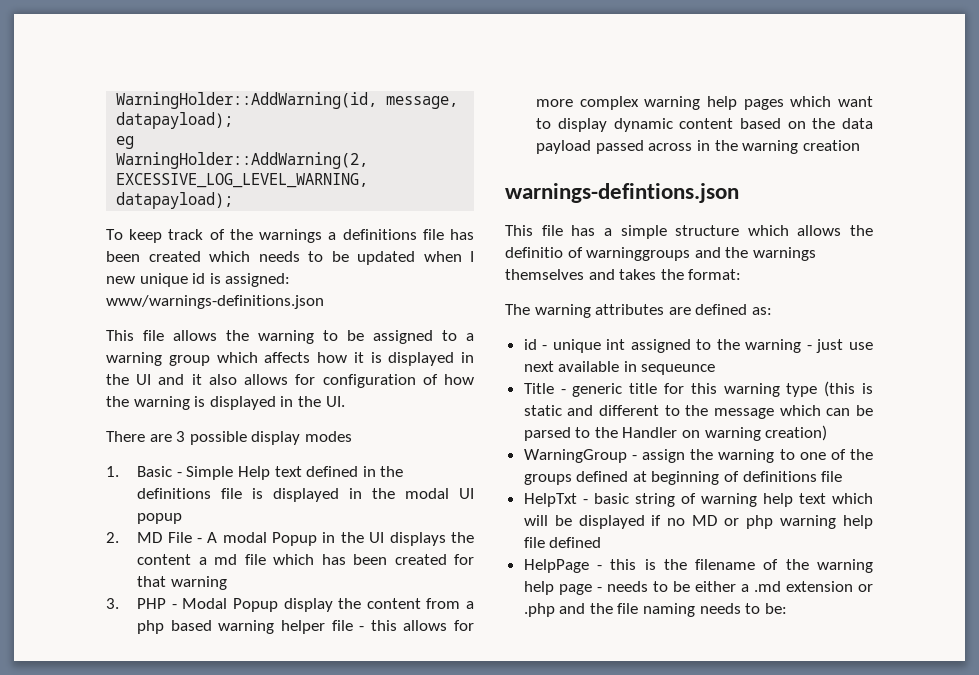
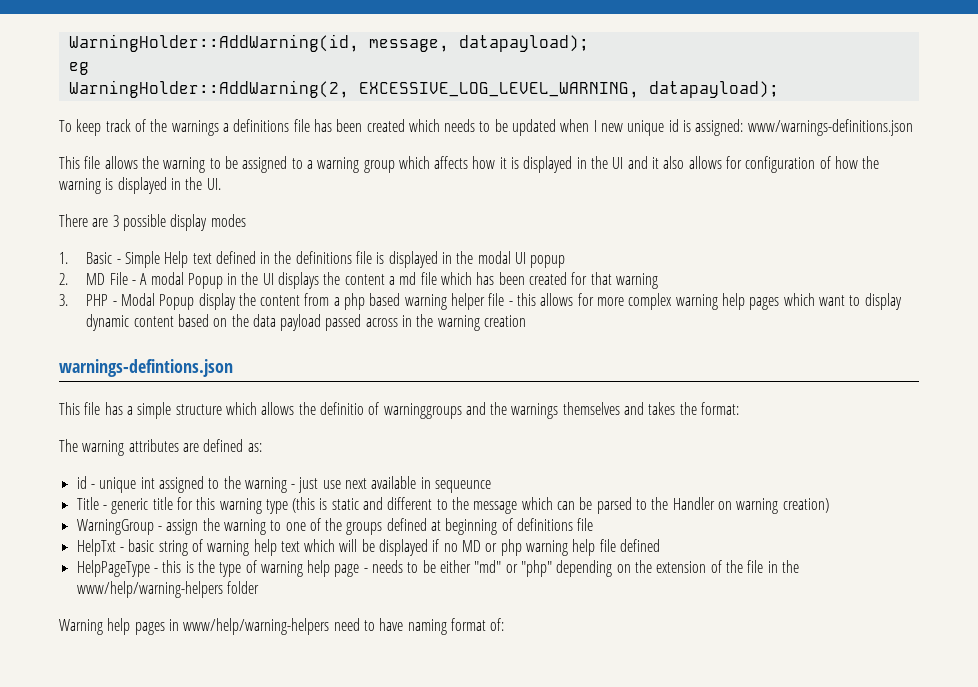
- HelpPage - this is the filename of the warning help page - needs to be either a .md extension or .php and the file naming needs to be:
+ HelpPageType - this is the type of warning help page - needs to be either "md" or "php" depending on the extension of the file in the www/help/warning-helpers folder
+ Warning help pages in www/help/warning-helpers need to have naming format of:

